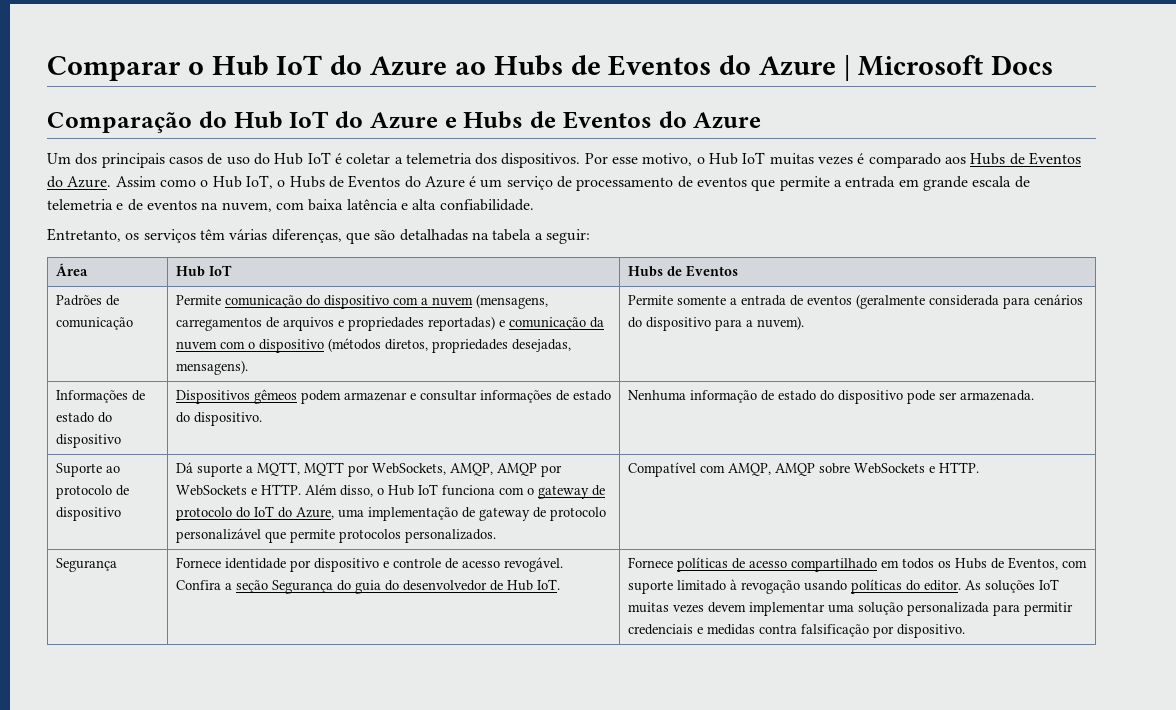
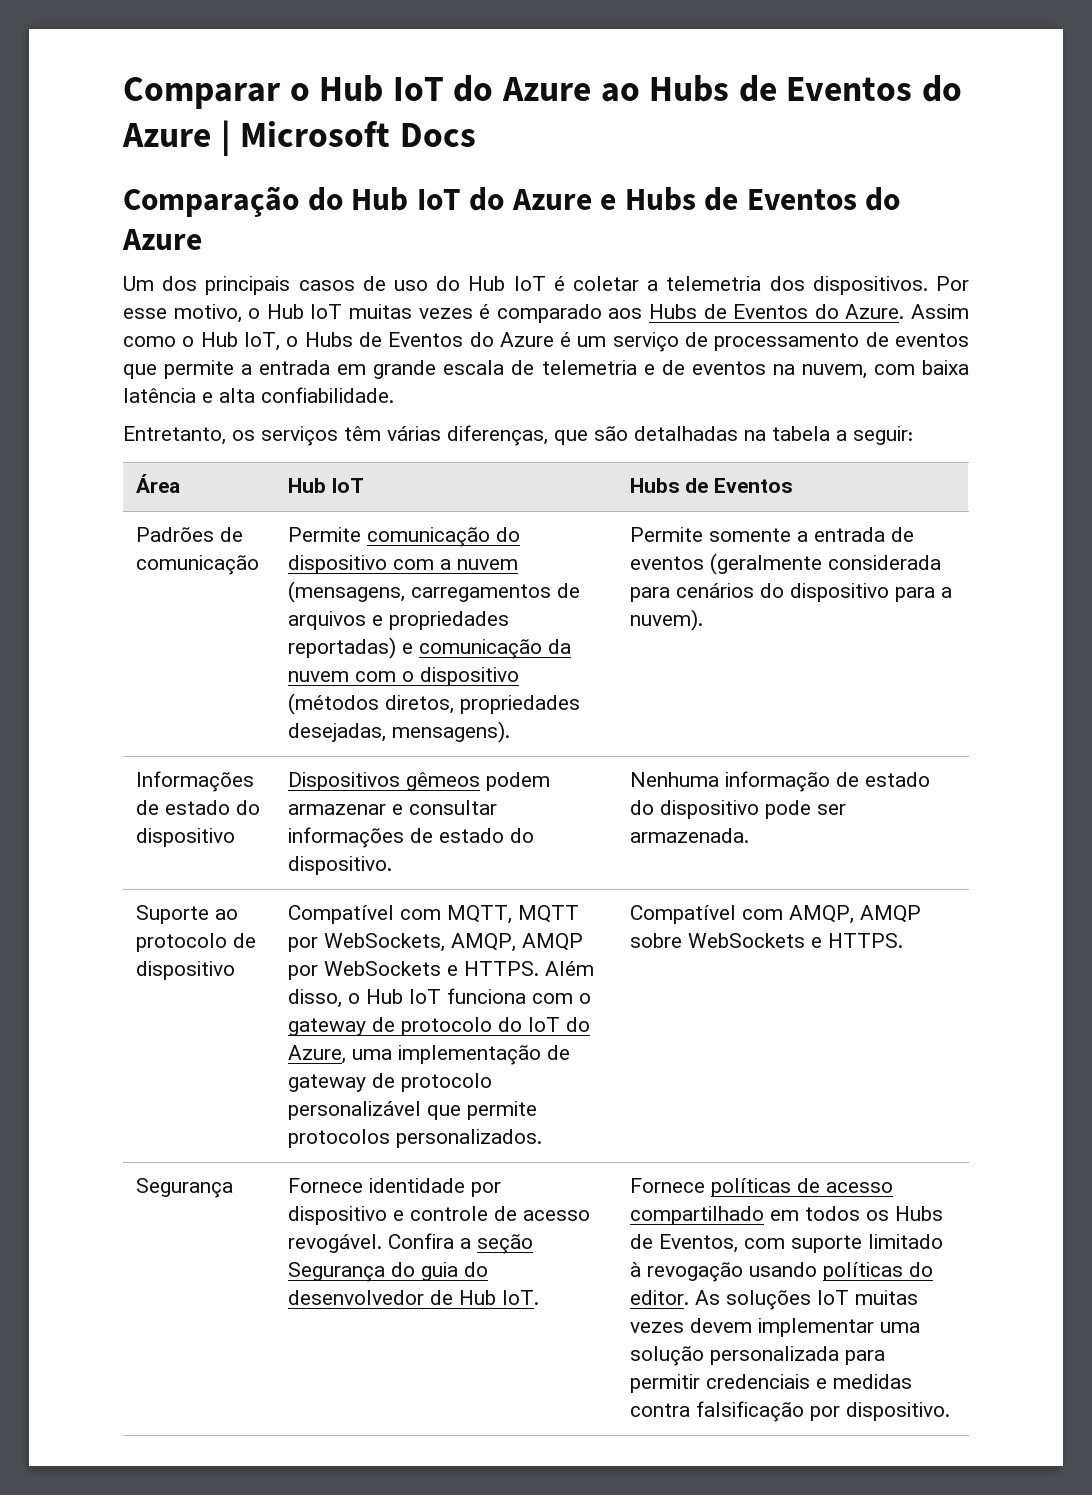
- Dá suporte a MQTT, MQTT por WebSockets, AMQP, AMQP por WebSockets e HTTP.
+ Compatível com MQTT, MQTT por WebSockets, AMQP, AMQP por WebSockets e HTTPS.
- Compatível com AMQP, AMQP sobre WebSockets e HTTP.
+ Compatível com AMQP, AMQP sobre WebSockets e HTTPS.

